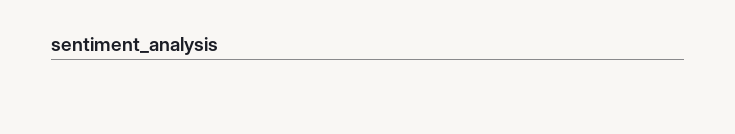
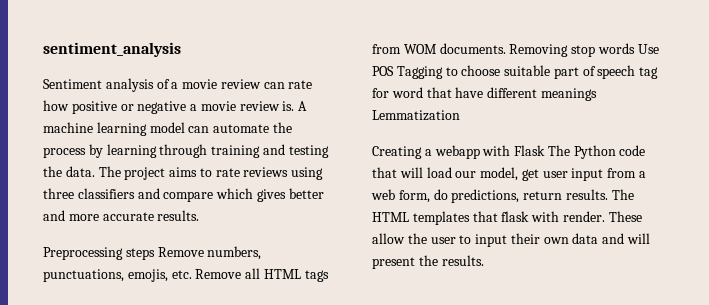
+ Sentiment analysis of a movie review can rate how positive or negative a movie review is. A machine learning model can automate the process by learning through training and testing the data. The project aims to rate reviews using three classifiers and compare which gives better and more accurate results.
+ Preprocessing steps Remove numbers, punctuations, emojis, etc. Remove all HTML tags from WOM documents. Removing stop words Use POS Tagging to choose suitable part of speech tag for word that have different meanings Lemmatization
+ Creating a webapp with Flask The Python code that will load our model, get user input from a web form, do predictions, return results. The HTML templates that flask with render. These allow the user to input their own data and will present the results.

